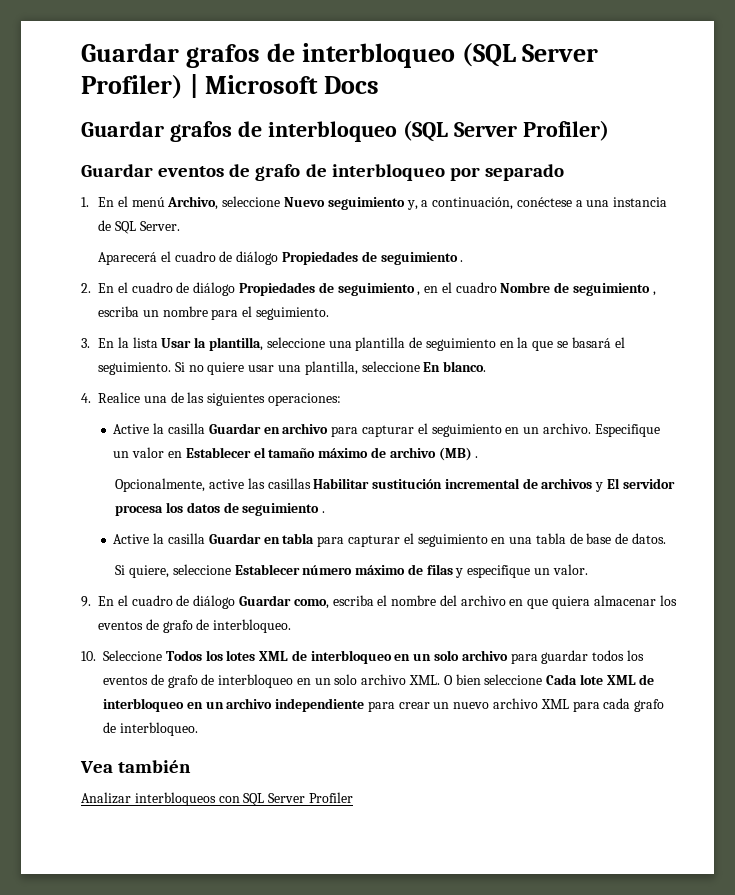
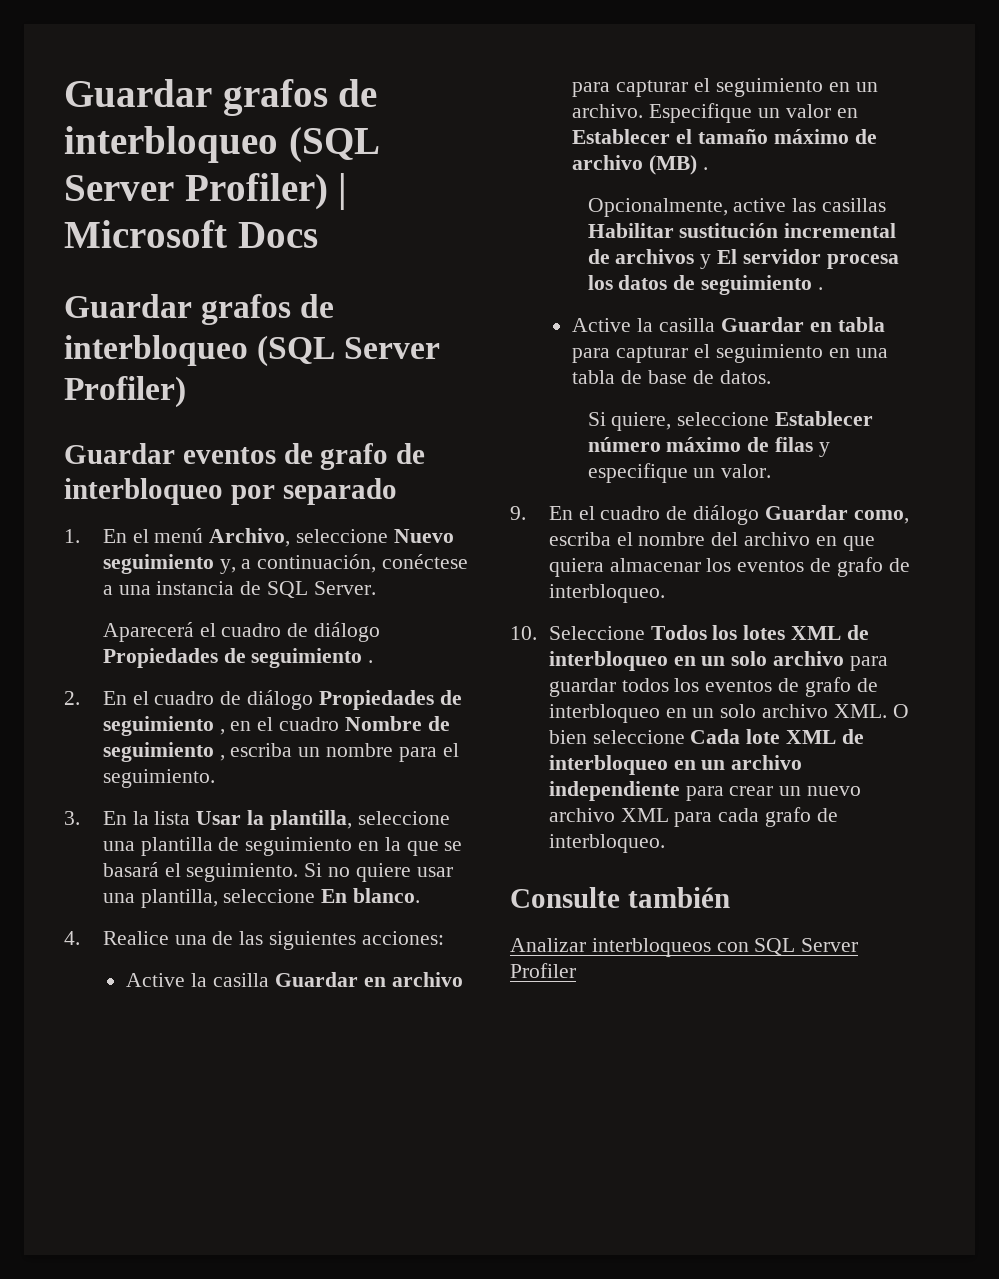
- 4. Realice una de las siguientes operaciones:
+ 4. Realice una de las siguientes acciones:
- Vea también
+ Consulte también

